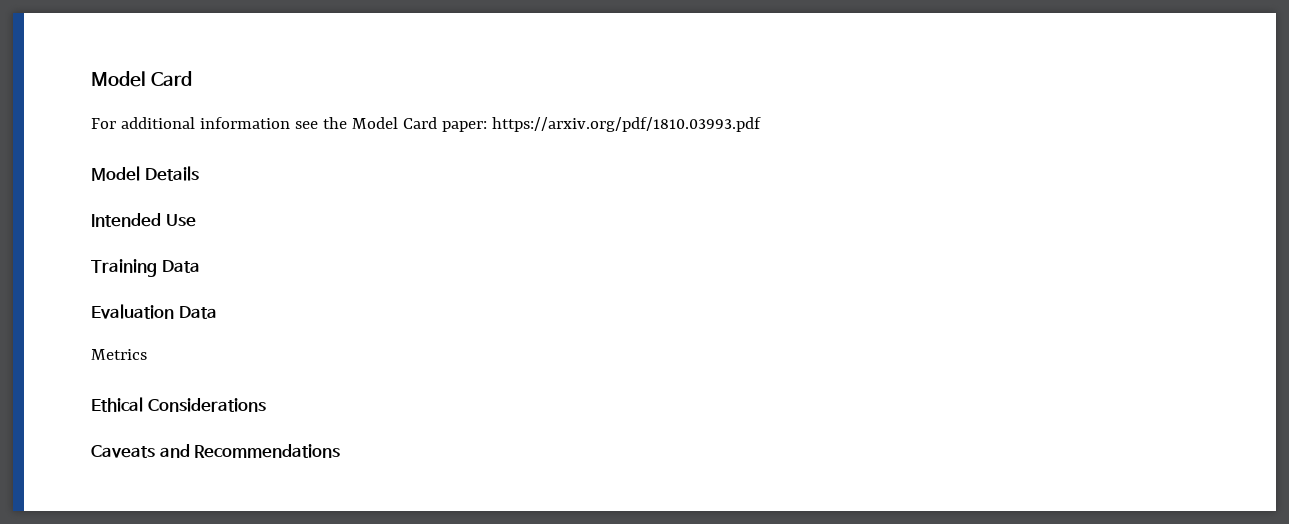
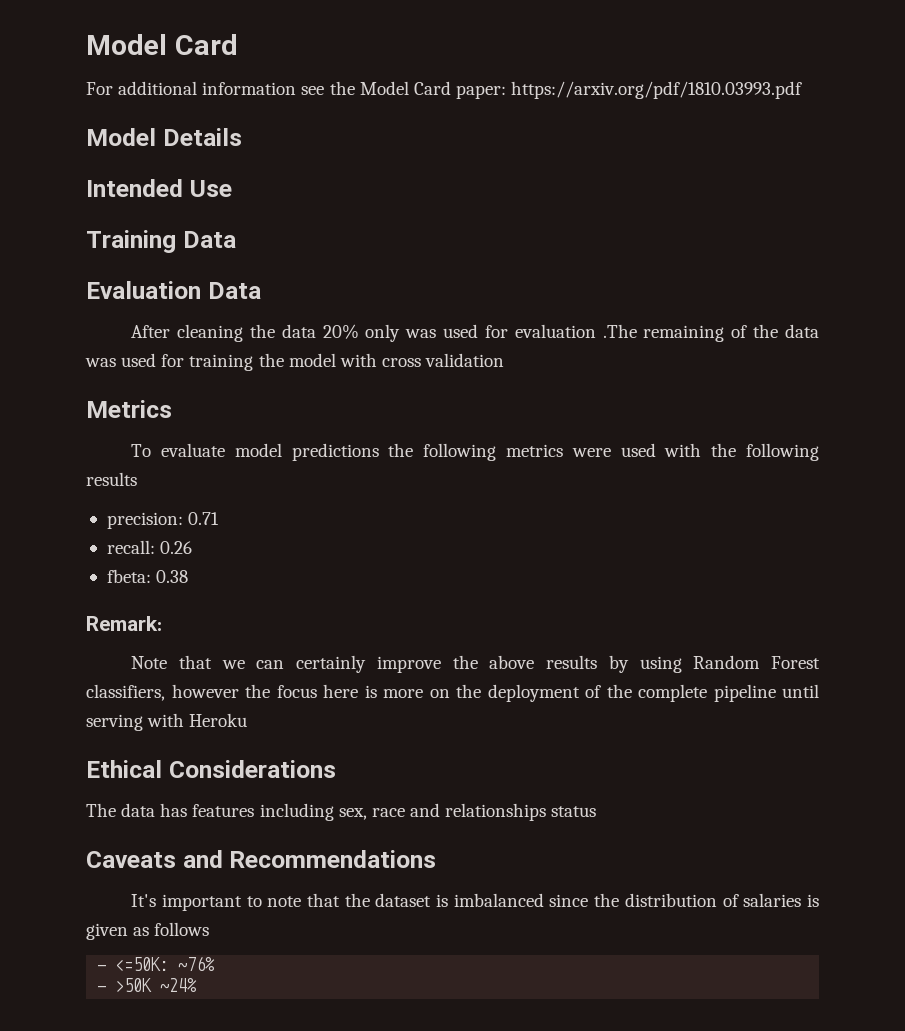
+ After cleaning the data 20% only was used for evaluation .The remaining of the data was used for training the model with cross validation
  Metrics
+ To evaluate model predictions the following metrics were used with the following results
+ precision: 0.71
+ recall: 0.26
+ fbeta: 0.38
+ Remark:
+ Note that we can certainly improve the above results by using Random Forest classifiers, however the focus here is more on the deployment of the complete pipeline until serving with Heroku
  Ethical Considerations
+ The data has features including sex, race and relationships status
  Caveats and Recommendations
+ It's important to note that the dataset is imbalanced since the distribution of salaries is given as follows
+ - <=50K: ~76%
+ - >50K ~24%

